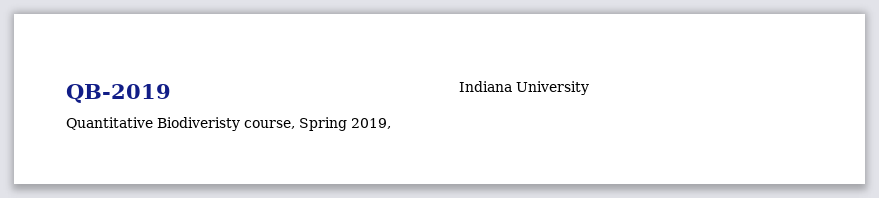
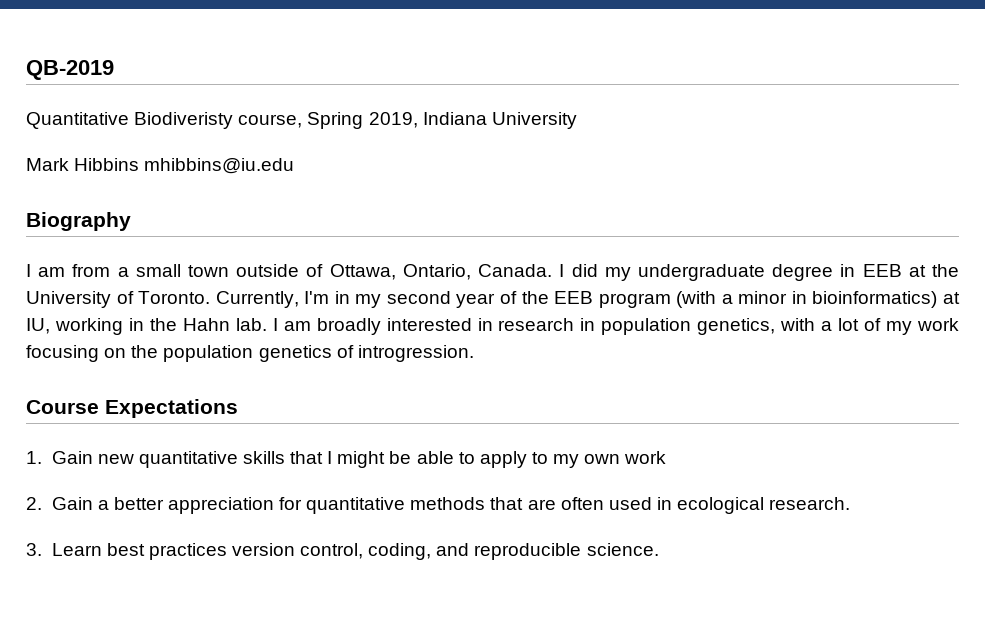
+ Mark Hibbins mhibbins@iu.edu
+ Biography
+ I am from a small town outside of Ottawa, Ontario, Canada. I did my undergraduate degree in EEB at the University of Toronto. Currently, I'm in my second year of the EEB program (with a minor in bioinformatics) at IU, working in the Hahn lab. I am broadly interested in research in population genetics, with a lot of my work focusing on the population genetics of introgression.
+ Course Expectations
+ 1. Gain new quantitative skills that I might be able to apply to my own work
+ 2. Gain a better appreciation for quantitative methods that are often used in ecological research.
+ 3. Learn best practices version control, coding, and reproducible science.

